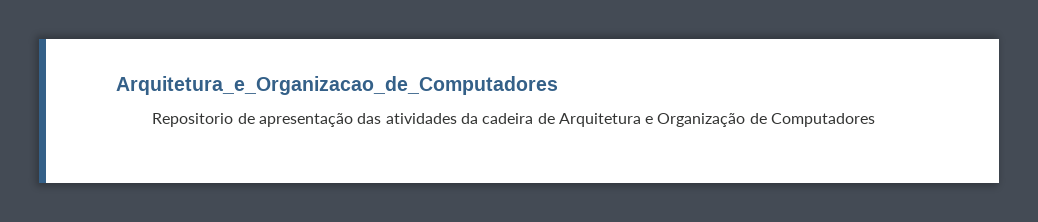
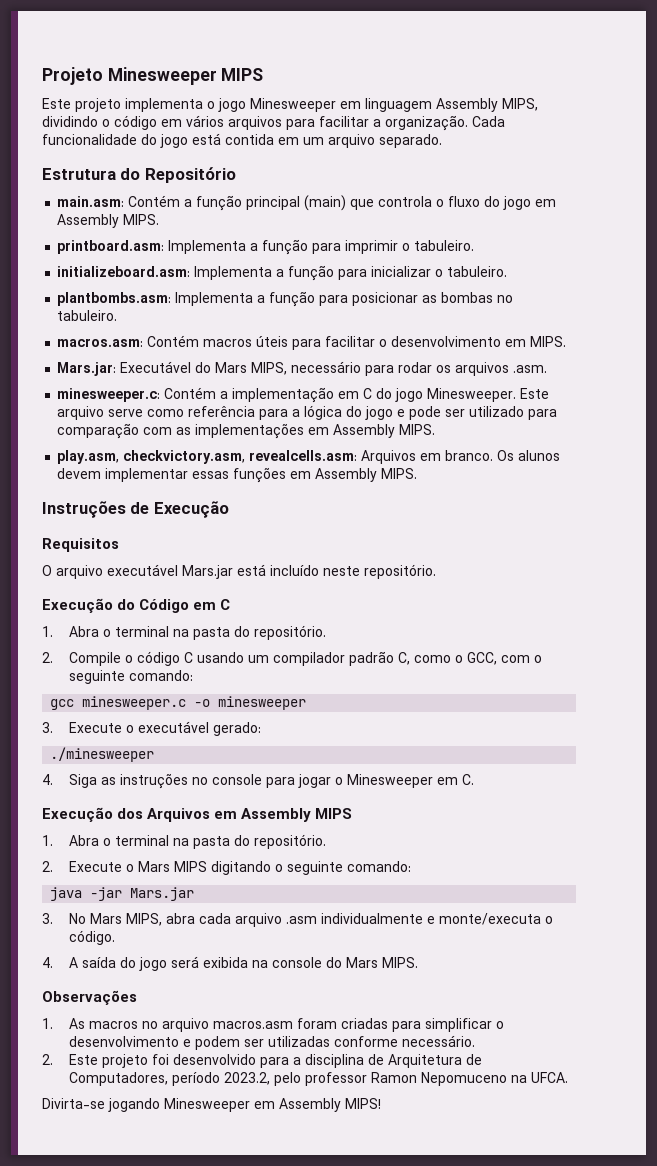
- Arquitetura_e_Organizacao_de_Computadores
- Repositorio de apresentação das atividades da cadeira de Arquitetura e Organização de Computadores
+ Projeto Minesweeper MIPS
+ Este projeto implementa o jogo Minesweeper em linguagem Assembly MIPS, dividindo o código em vários arquivos para facilitar a organização. Cada funcionalidade do jogo está contida em um arquivo separado.
+ Estrutura do Repositório
+ main.asm: Contém a função principal (main) que controla o fluxo do jogo em Assembly MIPS.
+ printboard.asm: Implementa a função para imprimir o tabuleiro.
+ initializeboard.asm: Implementa a função para inicializar o tabuleiro.
+ plantbombs.asm: Implementa a função para posicionar as bombas no tabuleiro.
+ macros.asm: Contém macros úteis para facilitar o desenvolvimento em MIPS.
+ Mars.jar: Executável do Mars MIPS, necessário para rodar os arquivos .asm.
+ minesweeper.c: Contém a implementação em C do jogo Minesweeper. Este arquivo serve como referência para a lógica do jogo e pode ser utilizado para comparação com as implementações em Assembly MIPS.
+ play.asm, checkvictory.asm, revealcells.asm: Arquivos em branco. Os alunos devem implementar essas funções em Assembly MIPS.
+ Instruções de Execução
+ Requisitos
+ O arquivo executável Mars.jar está incluído neste repositório.
+ Execução do Código em C
+ 1. Abra o terminal na pasta do repositório.
+ 2. Compile o código C usando um compilador padrão C, como o GCC, com o seguinte comando:
+ gcc minesweeper.c -o minesweeper
+ 3. Execute o executável gerado:
+ ./minesweeper
+ 4. Siga as instruções no console para jogar o Minesweeper em C.
+ Execução dos Arquivos em Assembly MIPS
+ 1. Abra o terminal na pasta do repositório.
+ 2. Execute o Mars MIPS digitando o seguinte comando:
+ java -jar Mars.jar
+ 3. No Mars MIPS, abra cada arquivo .asm individualmente e monte/executa o código.
+ 4. A saída do jogo será exibida na console do Mars MIPS.
+ Observações
+ 1. As macros no arquivo macros.asm foram criadas para simplificar o desenvolvimento e podem ser utilizadas conforme necessário.
+ 2. Este projeto foi desenvolvido para a disciplina de Arquitetura de Computadores, período 2023.2, pelo professor Ramon Nepomuceno na UFCA.
+ Divirta-se jogando Minesweeper em Assembly MIPS!

